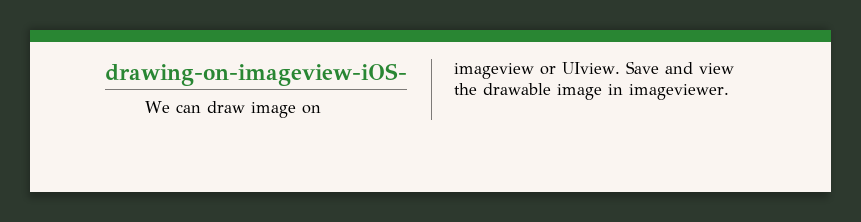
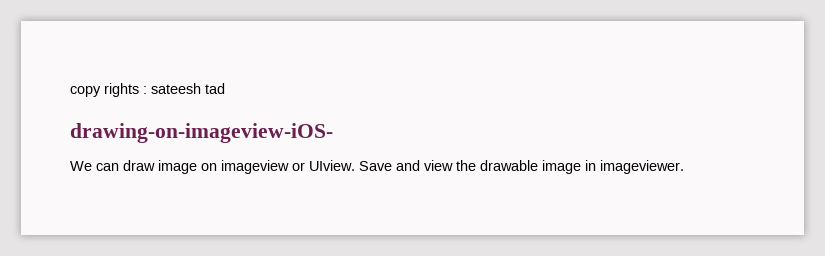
+ copy rights : sateesh tad

